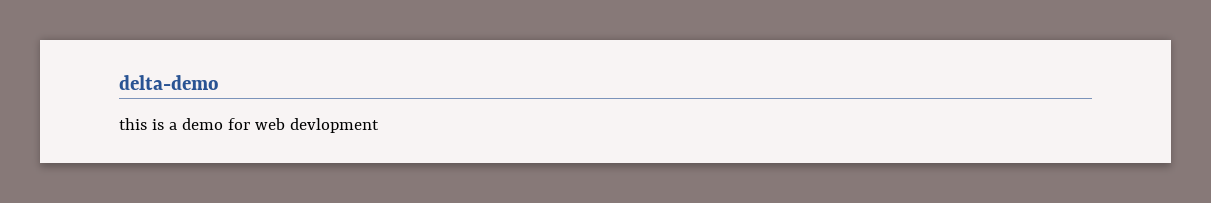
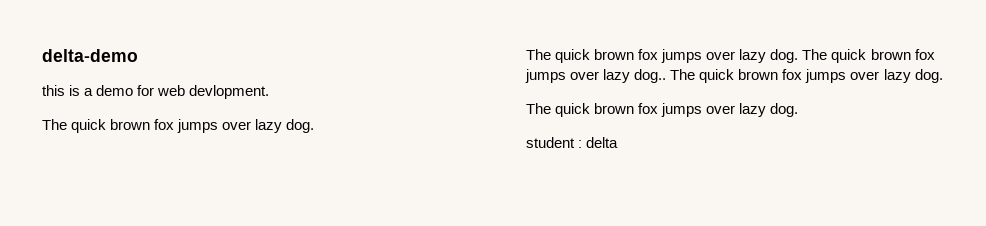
- this is a demo for web devlopment
+ this is a demo for web devlopment.
+ The quick brown fox jumps over lazy dog.
+ The quick brown fox jumps over lazy dog. The quick brown fox jumps over lazy dog.. The quick brown fox jumps over lazy dog.
+ The quick brown fox jumps over lazy dog.
+ student : delta

